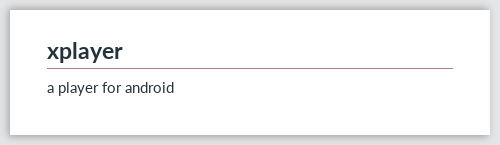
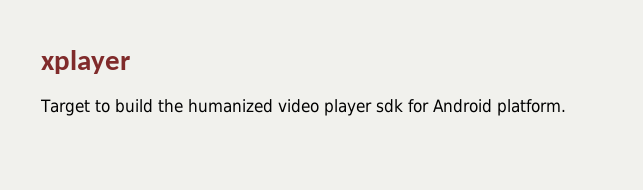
- a player for android
+ Target to build the humanized video player sdk for Android platform.

